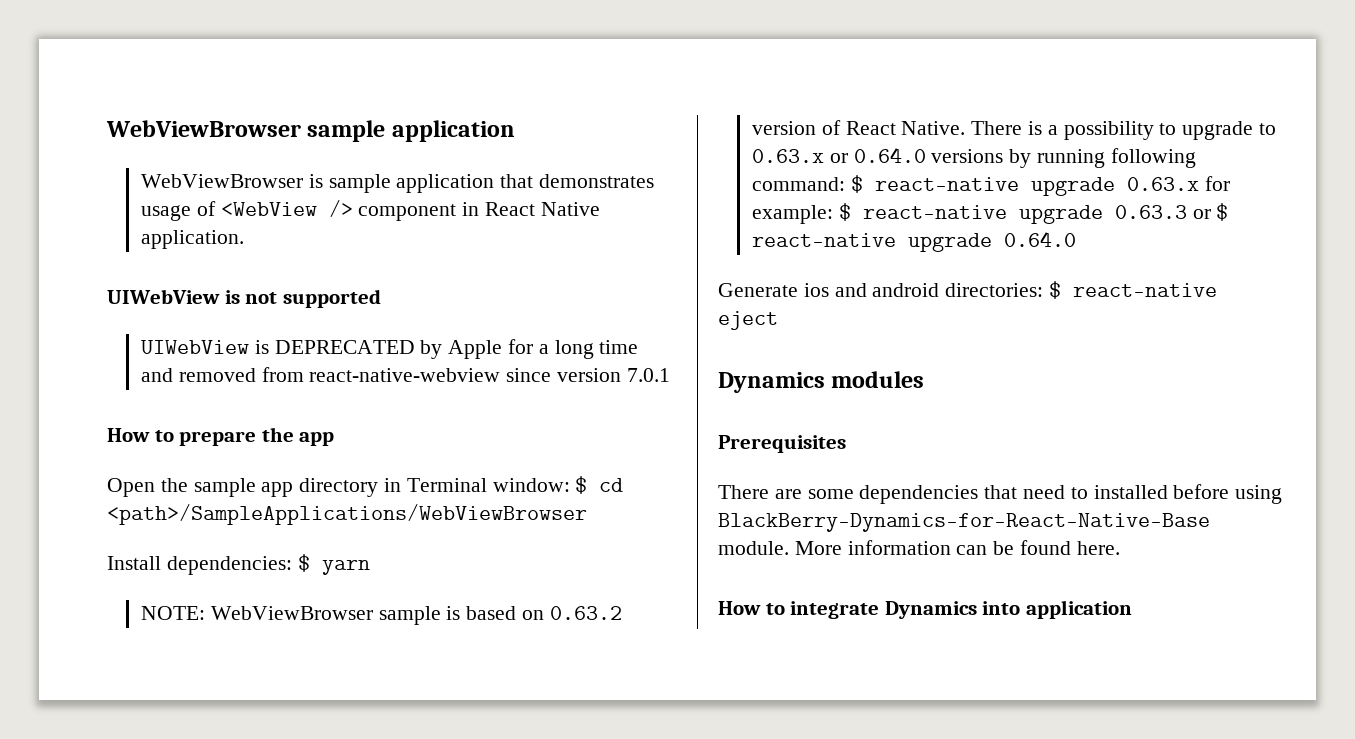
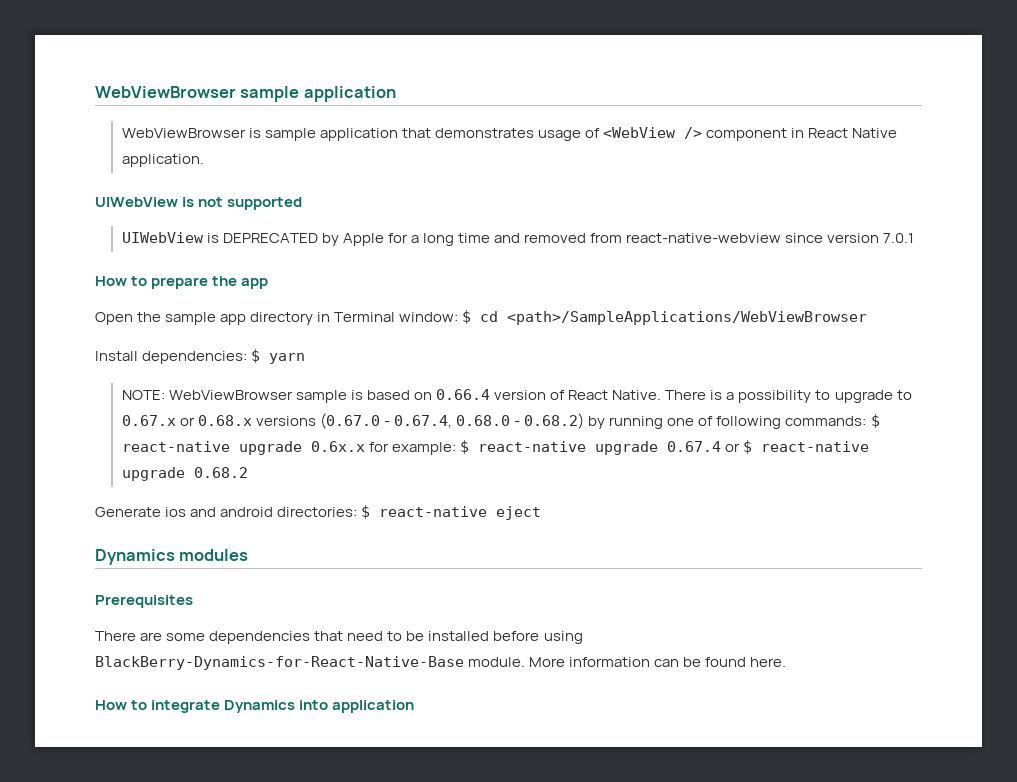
- NOTE: WebViewBrowser sample is based on 0.63.2 version of React Native.
+ NOTE: WebViewBrowser sample is based on 0.66.4 version of React Native.
- There is a possibility to upgrade to 0.63.x or 0.64.0 versions by running following command: $ react-native upgrade 0.63.x for example: $ react-native upgrade 0.63.3 or $ react-native upgrade 0.64.0
+ There is a possibility to upgrade to 0.67.x or 0.68.x versions (0.67.0 - 0.67.4, 0.68.0 - 0.68.2) by running one of following commands: $ react-native upgrade 0.6x.x for example: $ react-native upgrade 0.67.4 or $ react-native upgrade 0.68.2
- There are some dependencies that need to installed before using BlackBerry-Dynamics-for-React-Native-Base module.
+ There are some dependencies that need to be installed before using BlackBerry-Dynamics-for-React-Native-Base module.

